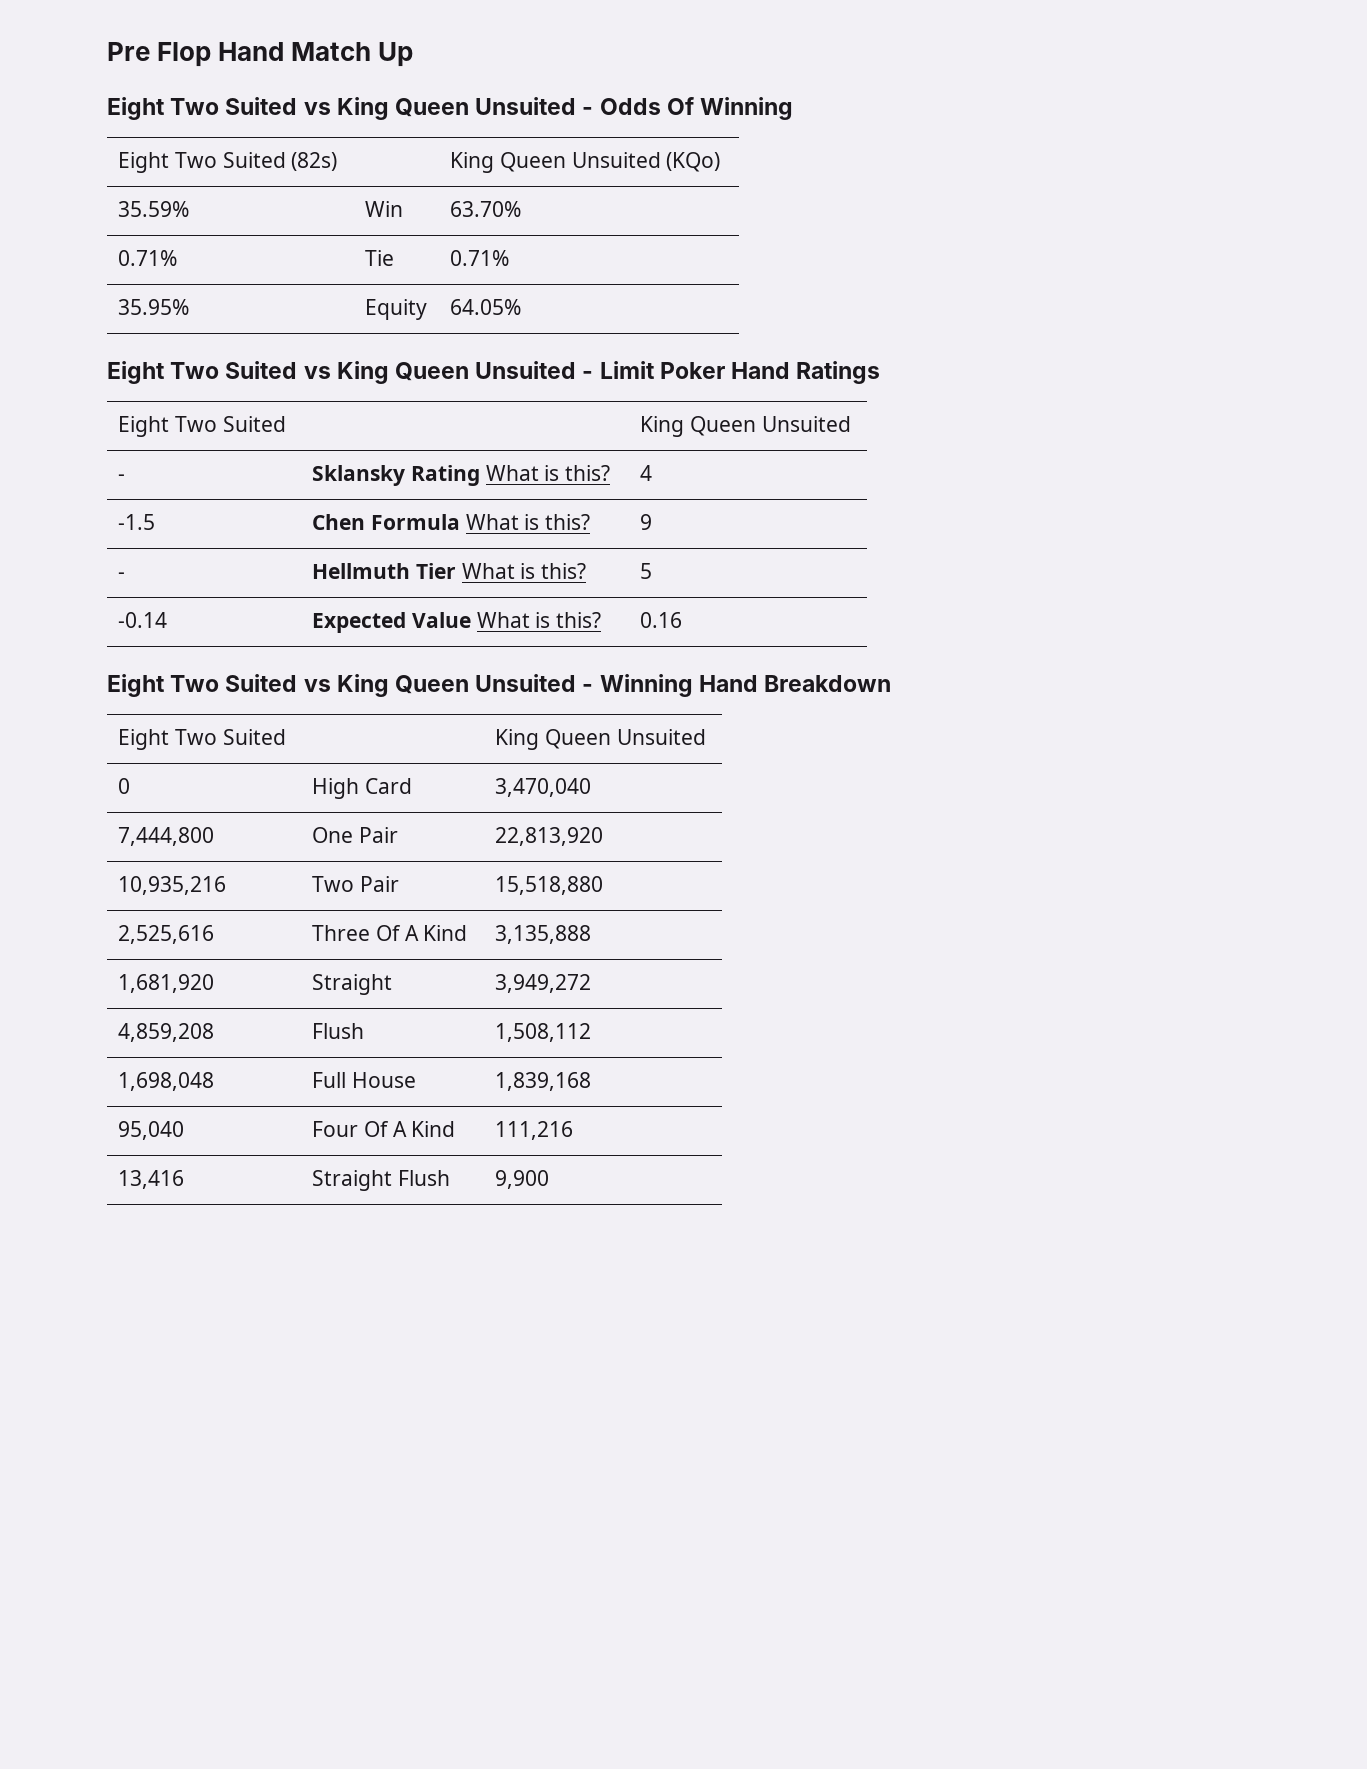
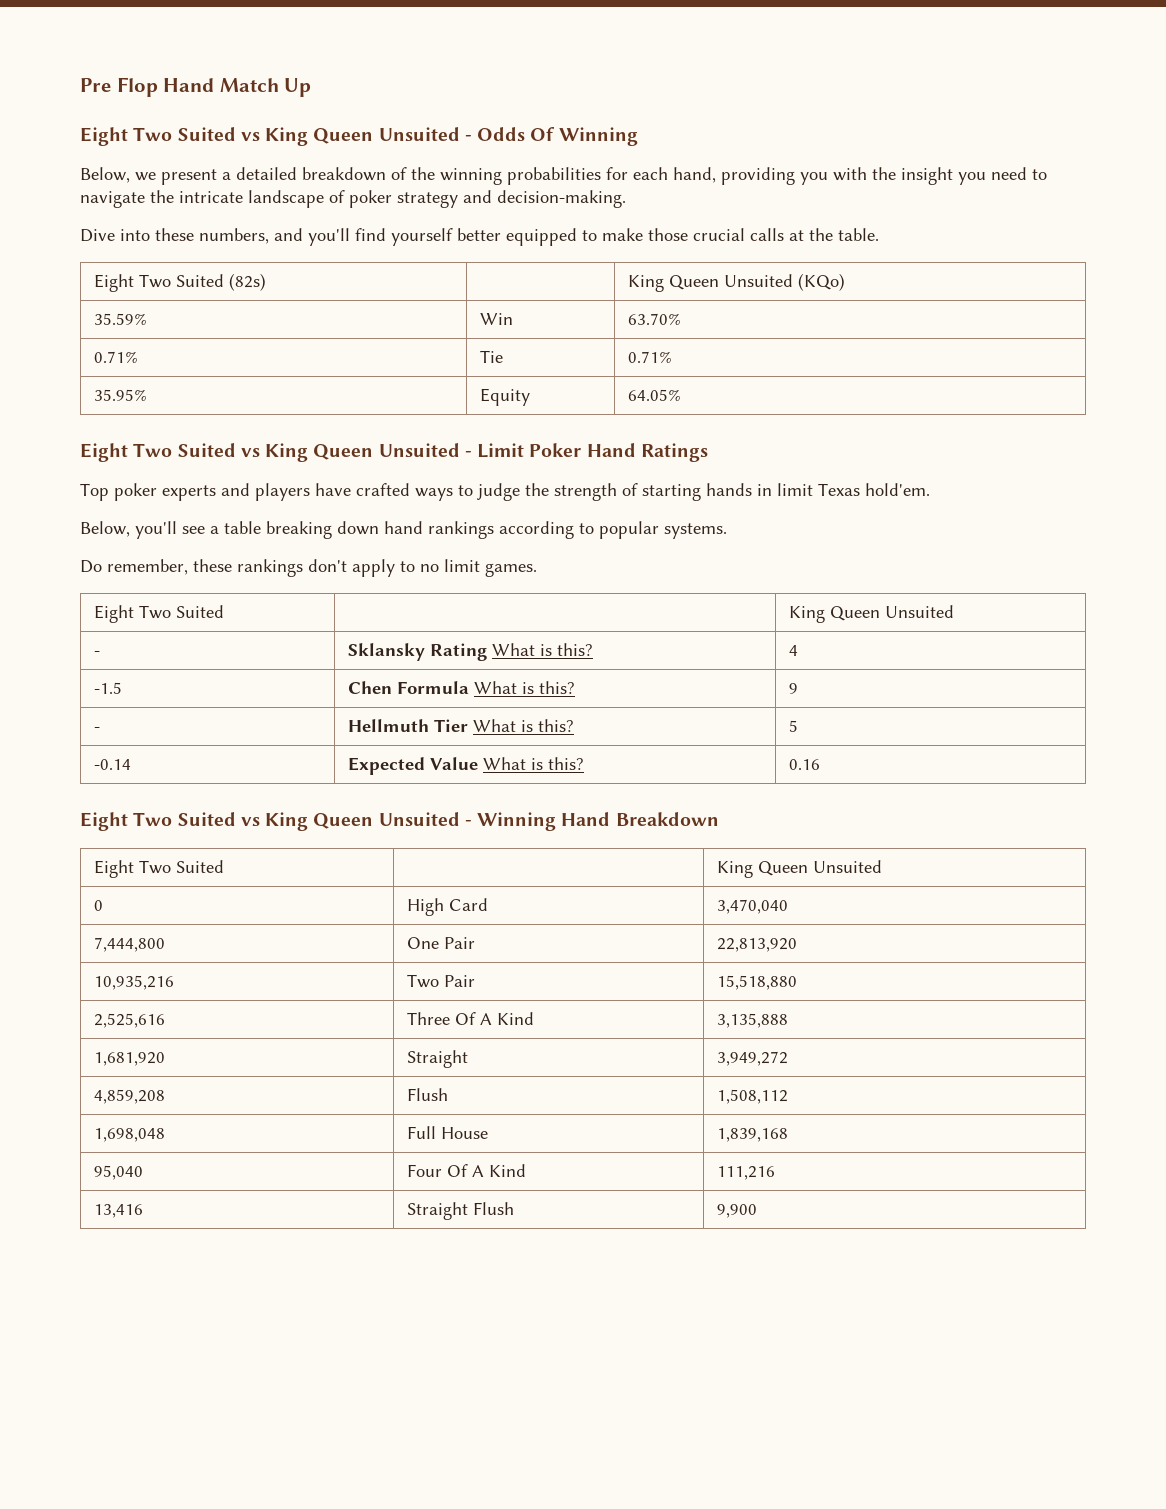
+ Below, we present a detailed breakdown of the winning probabilities for each hand, providing you with the insight you need to navigate the intricate landscape of poker strategy and decision-making.
+ Dive into these numbers, and you'll find yourself better equipped to make those crucial calls at the table.
+ Top poker experts and players have crafted ways to judge the strength of starting hands in limit Texas hold'em.
+ Below, you'll see a table breaking down hand rankings according to popular systems.
+ Do remember, these rankings don't apply to no limit games.

